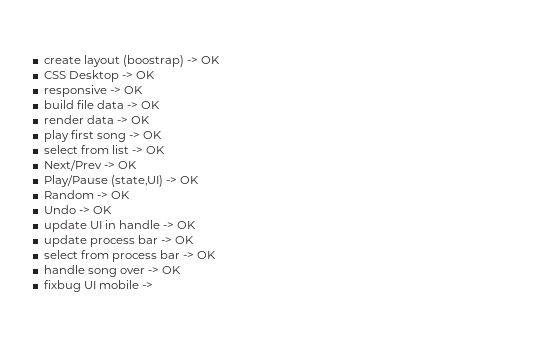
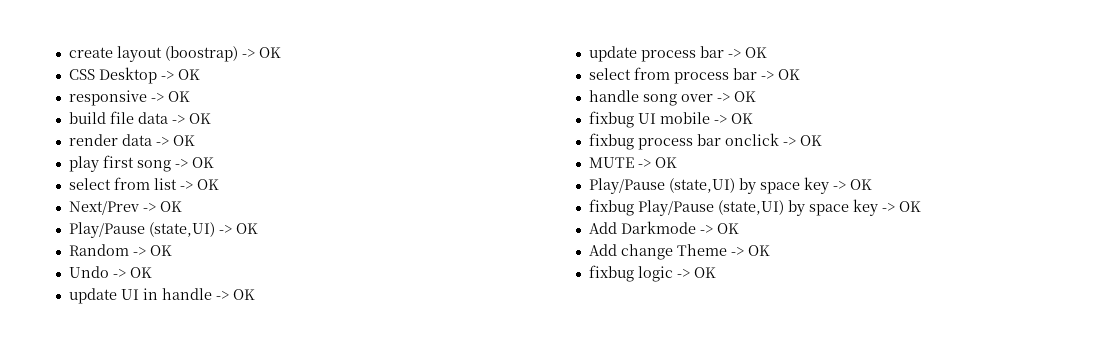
- fixbug UI mobile ->
+ fixbug UI mobile -> OK
+ fixbug process bar onclick -> OK
+ MUTE -> OK
+ Play/Pause (state,UI) by space key -> OK
+ fixbug Play/Pause (state,UI) by space key -> OK
+ Add Darkmode -> OK
+ Add change Theme -> OK
+ fixbug logic -> OK

